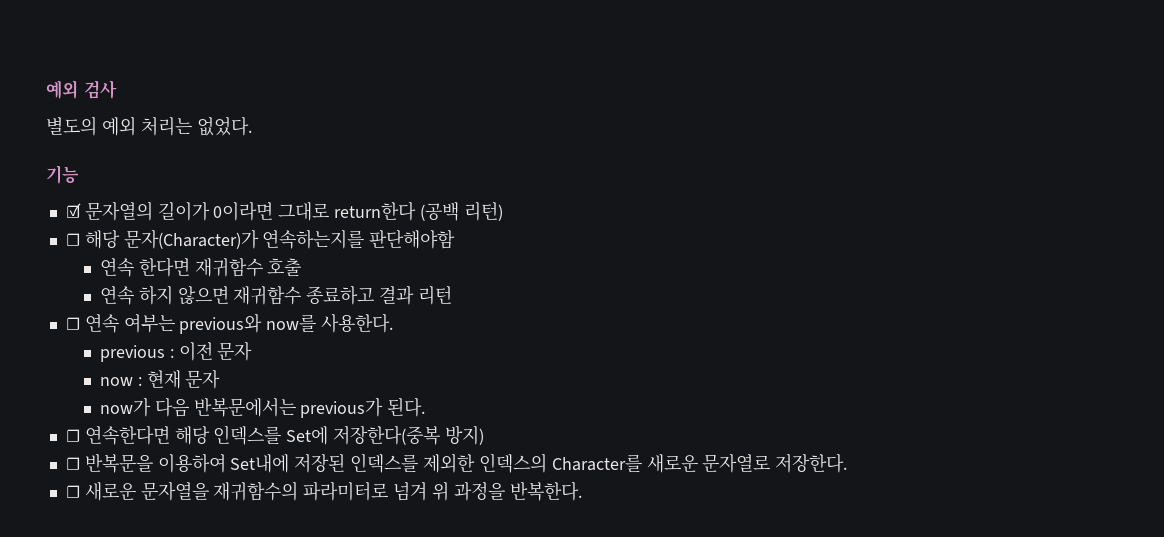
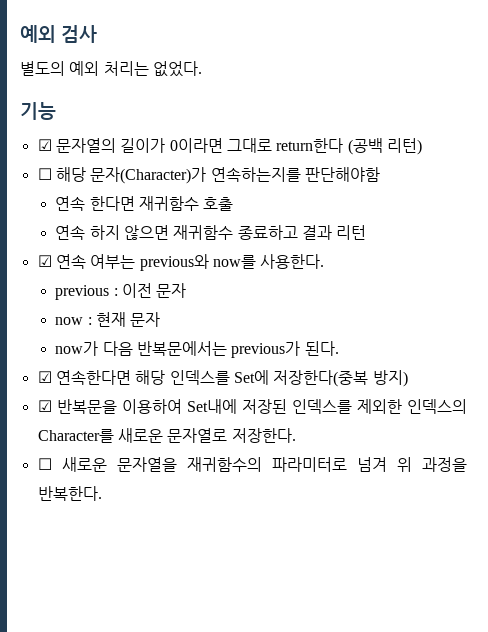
- ☐ 연속 여부는 previous와 now를 사용한다.
+ ☑ 연속 여부는 previous와 now를 사용한다.
- ☐ 연속한다면 해당 인덱스를 Set에 저장한다(중복 방지)
+ ☑ 연속한다면 해당 인덱스를 Set에 저장한다(중복 방지)
- ☐ 반복문을 이용하여 Set내에 저장된 인덱스를 제외한 인덱스의 Character를 새로운 문자열로 저장한다.
+ ☑ 반복문을 이용하여 Set내에 저장된 인덱스를 제외한 인덱스의 Character를 새로운 문자열로 저장한다.

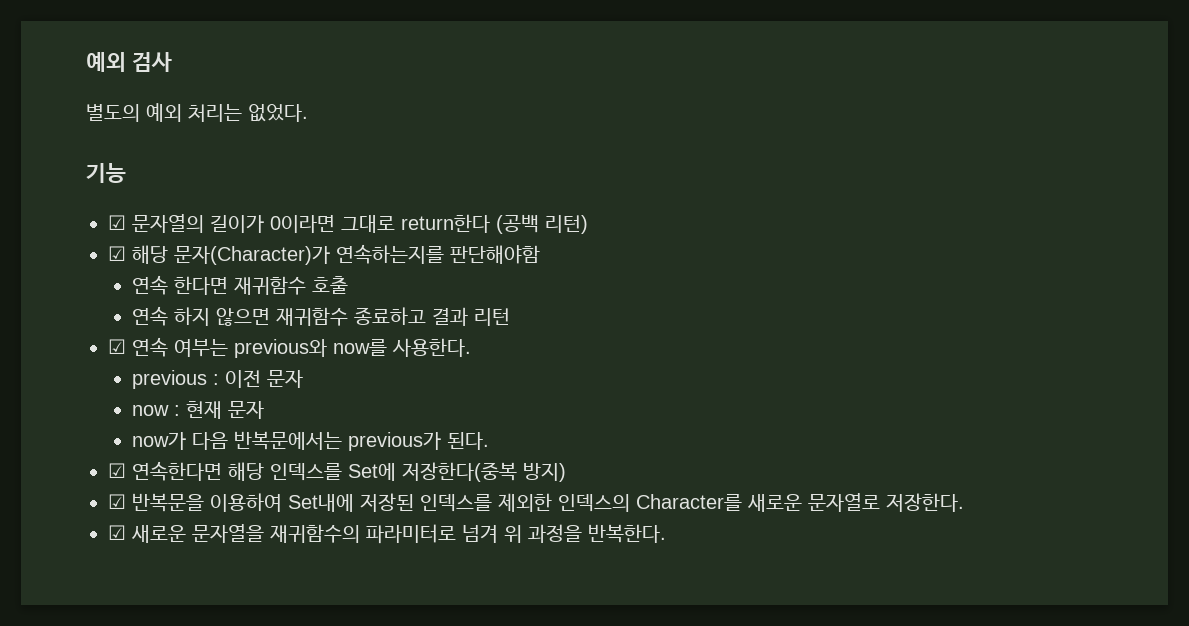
- ☐ 해당 문자(Character)가 연속하는지를 판단해야함
+ ☑ 해당 문자(Character)가 연속하는지를 판단해야함
- ☐ 새로운 문자열을 재귀함수의 파라미터로 넘겨 위 과정을 반복한다.
+ ☑ 새로운 문자열을 재귀함수의 파라미터로 넘겨 위 과정을 반복한다.

